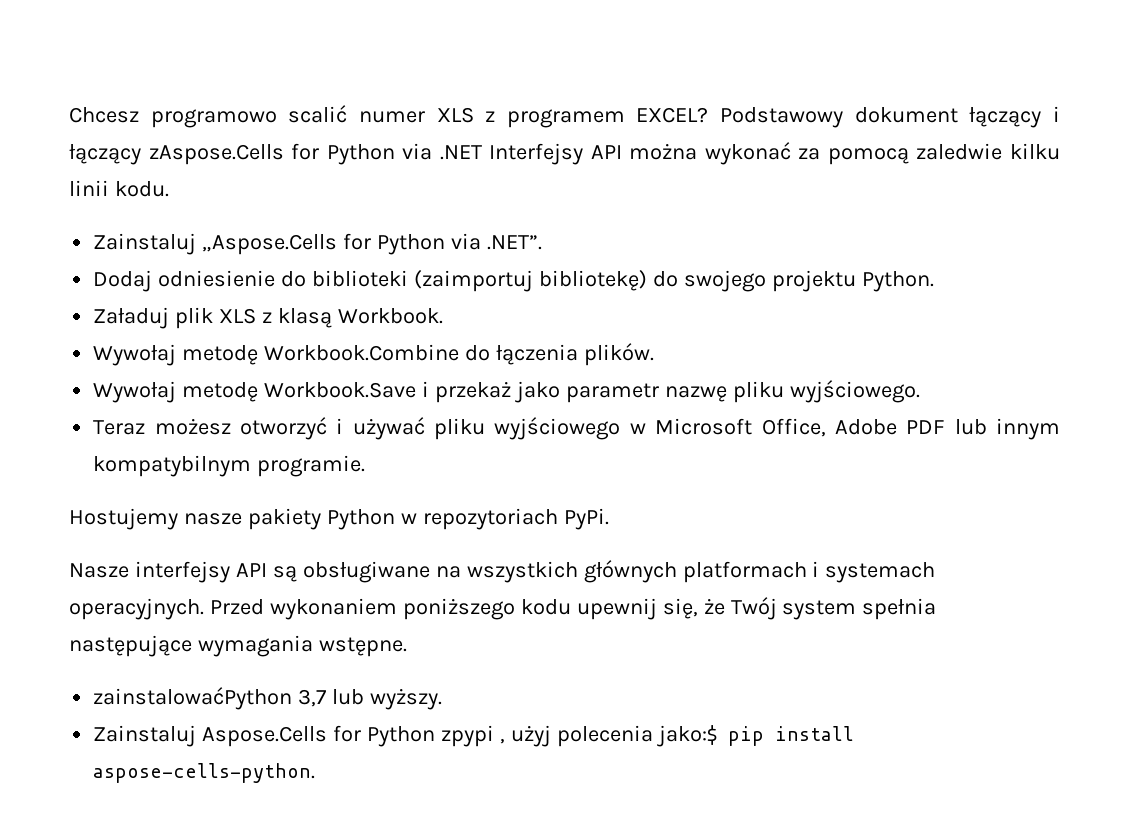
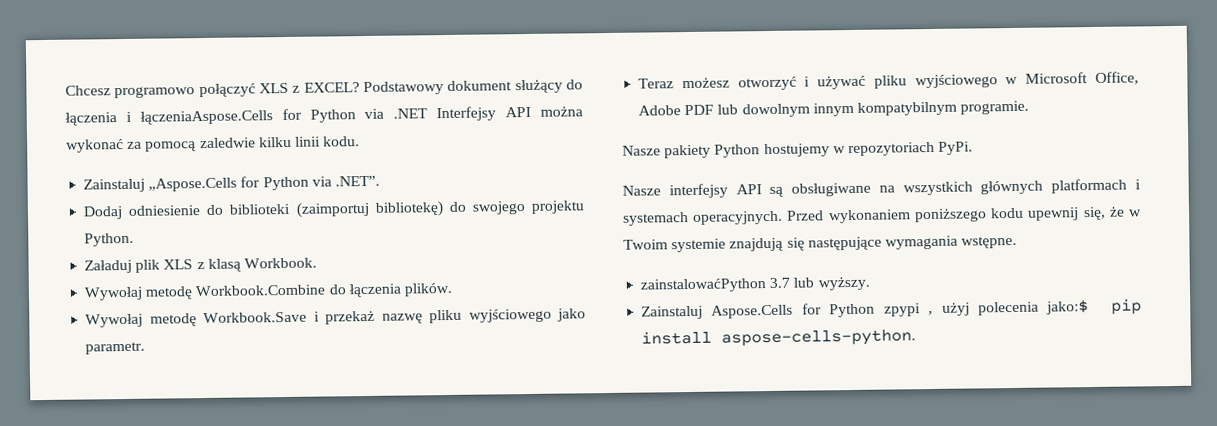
- Chcesz programowo scalić numer XLS z programem EXCEL?
+ Chcesz programowo połączyć XLS z EXCEL?
- Podstawowy dokument łączący i łączący zAspose.Cells for Python via .NET Interfejsy API można wykonać za pomocą zaledwie kilku linii kodu.
+ Podstawowy dokument służący do łączenia i łączeniaAspose.Cells for Python via .NET Interfejsy API można wykonać za pomocą zaledwie kilku linii kodu.
- Wywołaj metodę Workbook.Save i przekaż jako parametr nazwę pliku wyjściowego.
+ Wywołaj metodę Workbook.Save i przekaż nazwę pliku wyjściowego jako parametr.
- Teraz możesz otworzyć i używać pliku wyjściowego w Microsoft Office, Adobe PDF lub innym kompatybilnym programie.
+ Teraz możesz otworzyć i używać pliku wyjściowego w Microsoft Office, Adobe PDF lub dowolnym innym kompatybilnym programie.
- Hostujemy nasze pakiety Python w repozytoriach PyPi.
+ Nasze pakiety Python hostujemy w repozytoriach PyPi.
- Przed wykonaniem poniższego kodu upewnij się, że Twój system spełnia następujące wymagania wstępne.
+ Przed wykonaniem poniższego kodu upewnij się, że w Twoim systemie znajdują się następujące wymagania wstępne.
- zainstalowaćPython 3,7 lub wyższy.
+ zainstalowaćPython 3.7 lub wyższy.

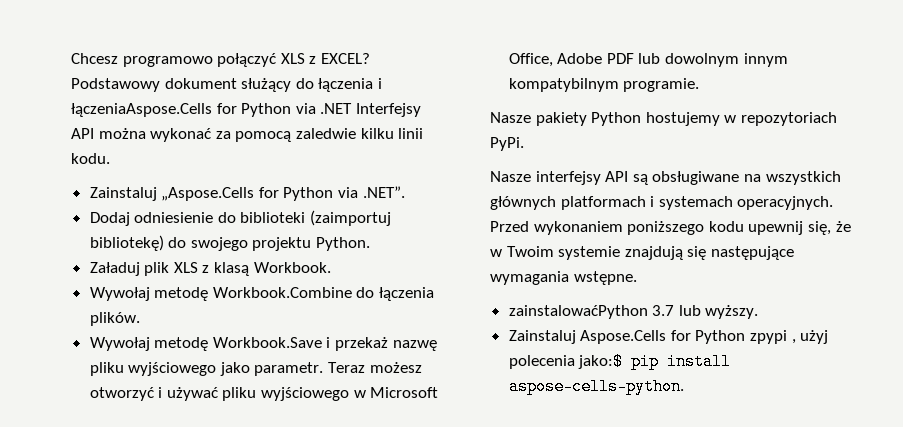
- Wywołaj metodę Workbook.Save i przekaż nazwę pliku wyjściowego jako parametr.
- Teraz możesz otworzyć i używać pliku wyjściowego w Microsoft Office, Adobe PDF lub dowolnym innym kompatybilnym programie.
+ Wywołaj metodę Workbook.Save i przekaż nazwę pliku wyjściowego jako parametr. Teraz możesz otworzyć i używać pliku wyjściowego w Microsoft Office, Adobe PDF lub dowolnym innym kompatybilnym programie.

